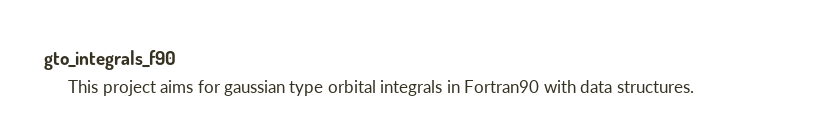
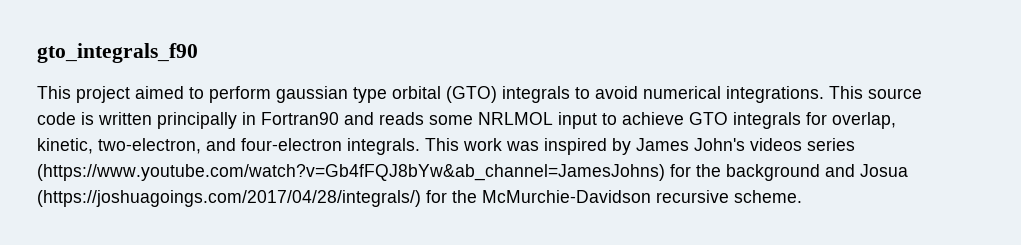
- This project aims for gaussian type orbital integrals in Fortran90 with data structures.
+ This project aimed to perform gaussian type orbital (GTO) integrals to avoid numerical integrations. This source code is written principally in Fortran90 and reads some NRLMOL input to achieve GTO integrals for overlap, kinetic, two-electron, and four-electron integrals. This work was inspired by James John's videos series (https://www.youtube.com/watch?v=Gb4fFQJ8bYw&ab_channel=JamesJohns) for the background and Josua (https://joshuagoings.com/2017/04/28/integrals/) for the McMurchie-Davidson recursive scheme.

